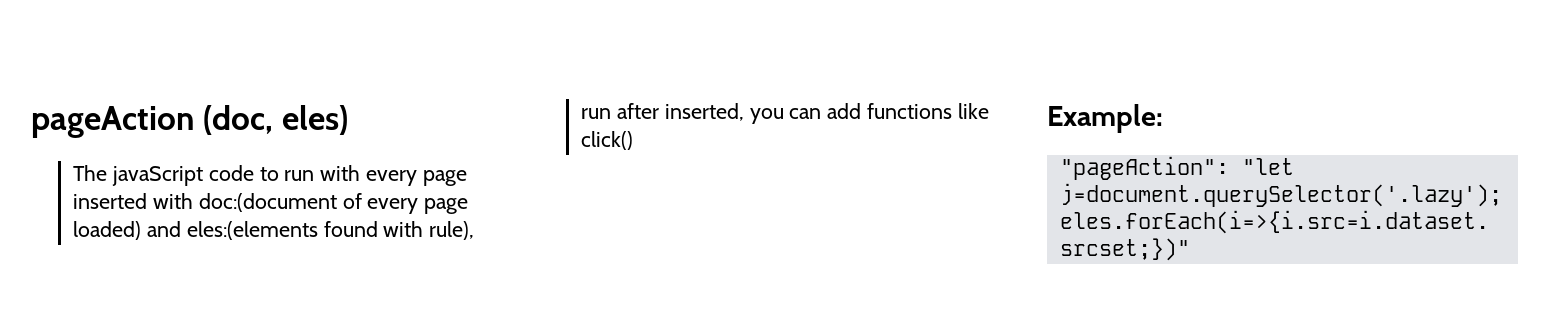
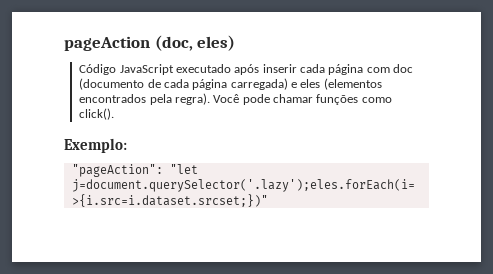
- The javaScript code to run with every page inserted with doc:(document of every page loaded) and eles:(elements found with rule), run after inserted, you can add functions like click()
- Example:
+ Código JavaScript executado após inserir cada página com doc (documento de cada página carregada) e eles (elementos encontrados pela regra). Você pode chamar funções como click().
+ Exemplo:

